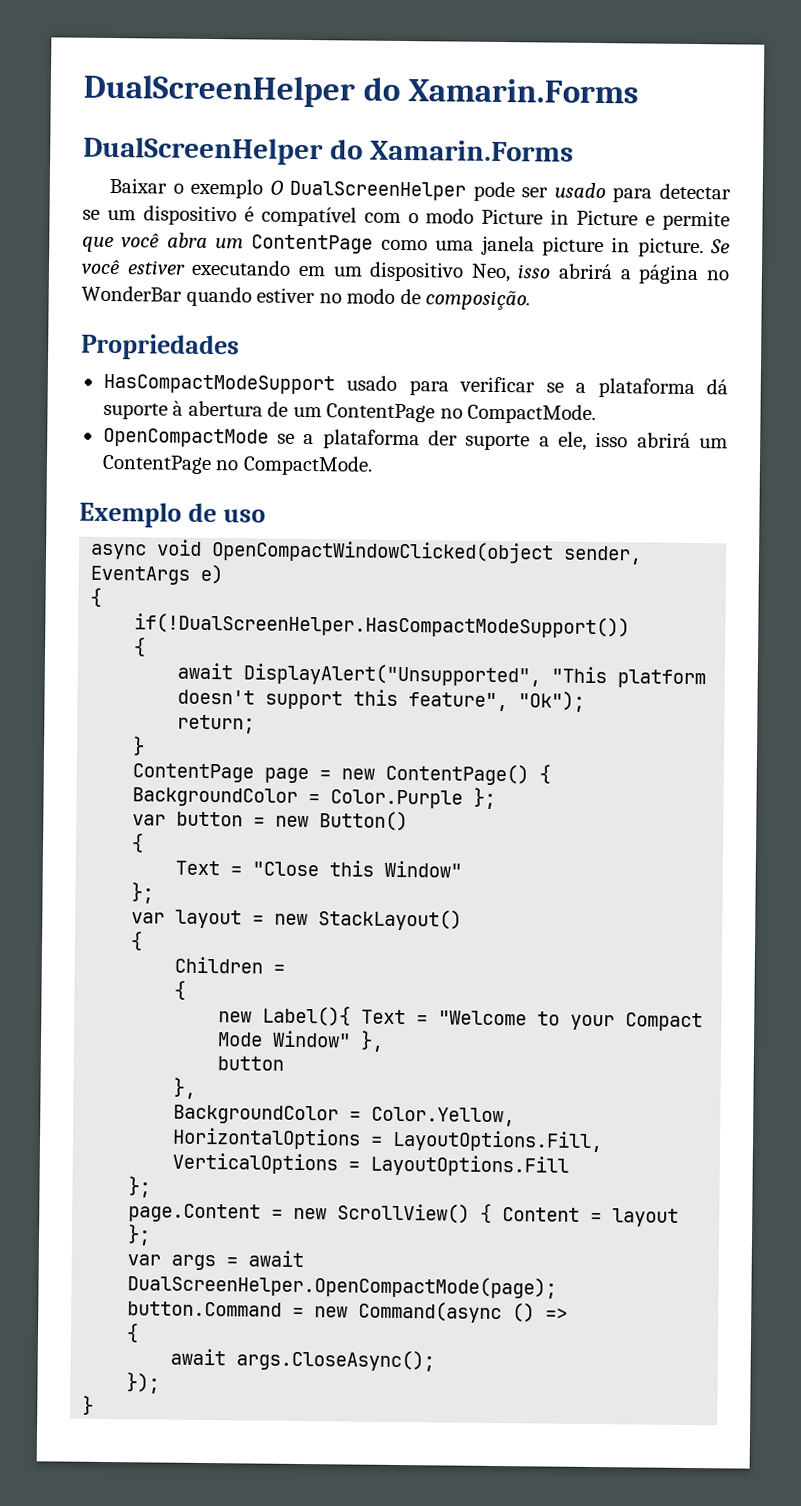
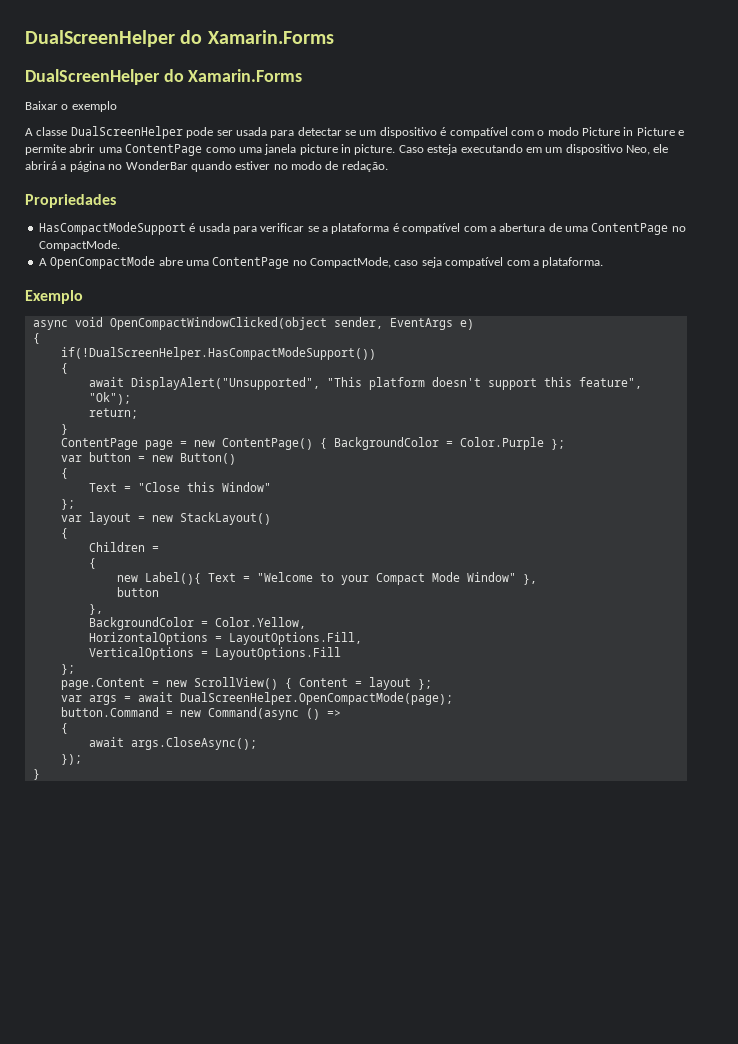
- Baixar o exemplo O DualScreenHelper pode ser usado para detectar se um dispositivo é compatível com o modo Picture in Picture e permite que você abra um ContentPage como uma janela picture in picture.
+ Baixar o exemplo
+ A classe DualScreenHelper pode ser usada para detectar se um dispositivo é compatível com o modo Picture in Picture e permite abrir uma ContentPage como uma janela picture in picture.
- Se você estiver executando em um dispositivo Neo, isso abrirá a página no WonderBar quando estiver no modo de composição.
+ Caso esteja executando em um dispositivo Neo, ele abrirá a página no WonderBar quando estiver no modo de redação.
- HasCompactModeSupport usado para verificar se a plataforma dá suporte à abertura de um ContentPage no CompactMode.
- OpenCompactMode se a plataforma der suporte a ele, isso abrirá um ContentPage no CompactMode.
+ HasCompactModeSupport é usada para verificar se a plataforma é compatível com a abertura de uma ContentPage no CompactMode.
+ A OpenCompactMode abre uma ContentPage no CompactMode, caso seja compatível com a plataforma.
- Exemplo de uso
+ Exemplo

